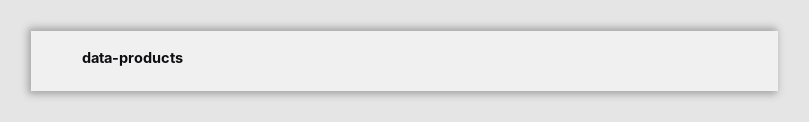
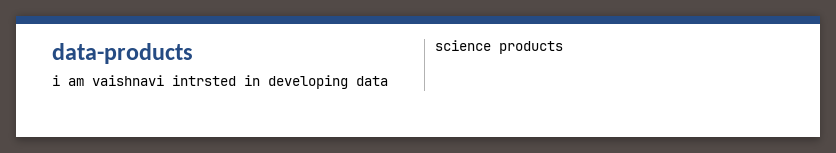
+ i am vaishnavi intrsted in developing data science products

